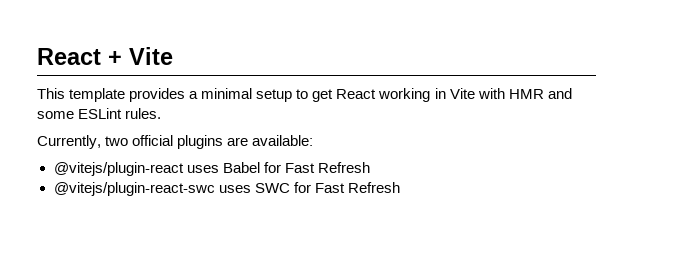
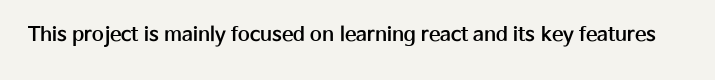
- React + Vite
- This template provides a minimal setup to get React working in Vite with HMR and some ESLint rules.
- Currently, two official plugins are available:
- @vitejs/plugin-react uses Babel for Fast Refresh
- @vitejs/plugin-react-swc uses SWC for Fast Refresh
+ This project is mainly focused on learning react and its key features

